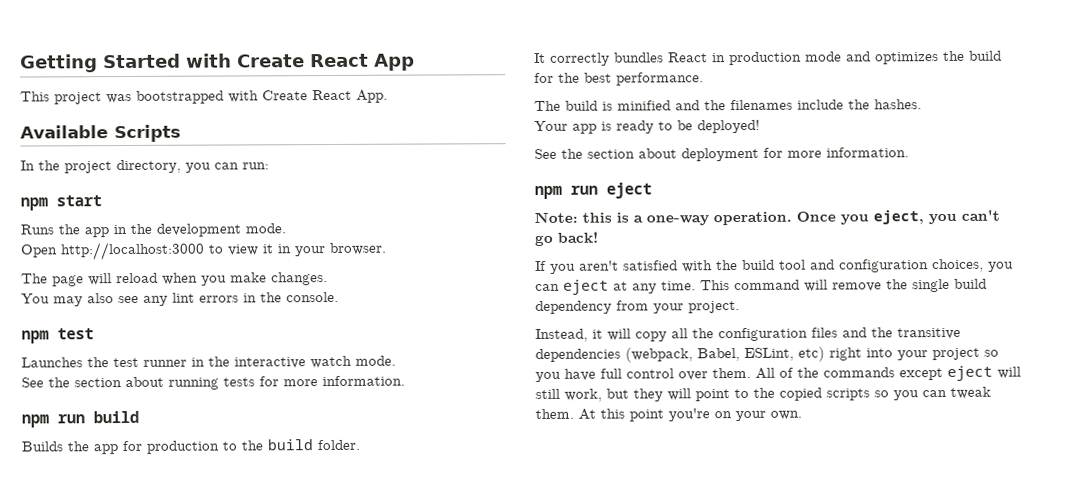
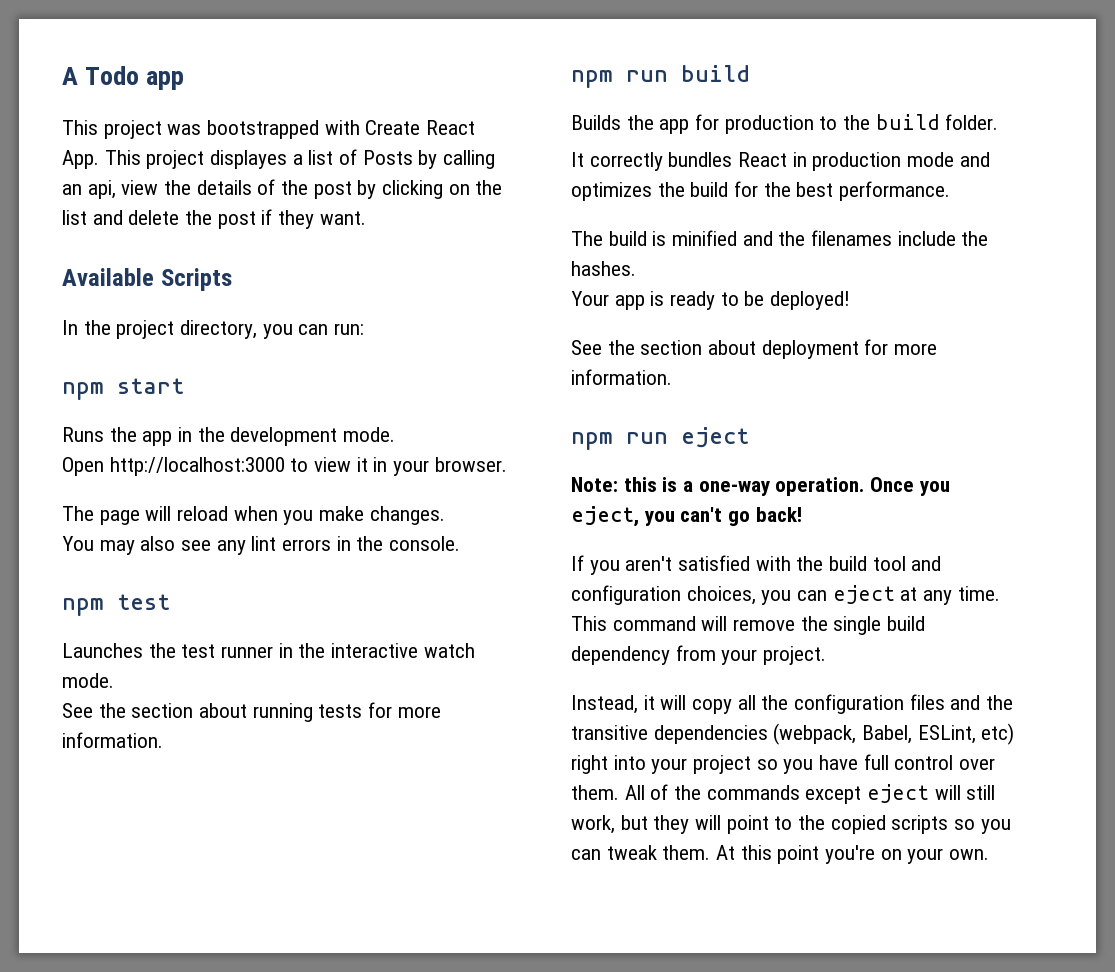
- Getting Started with Create React App
+ A Todo app
- This project was bootstrapped with Create React App.
+ This project was bootstrapped with Create React App. This project displayes a list of Posts by calling an api, view the details of the post by clicking on the list and delete the post if they want.

